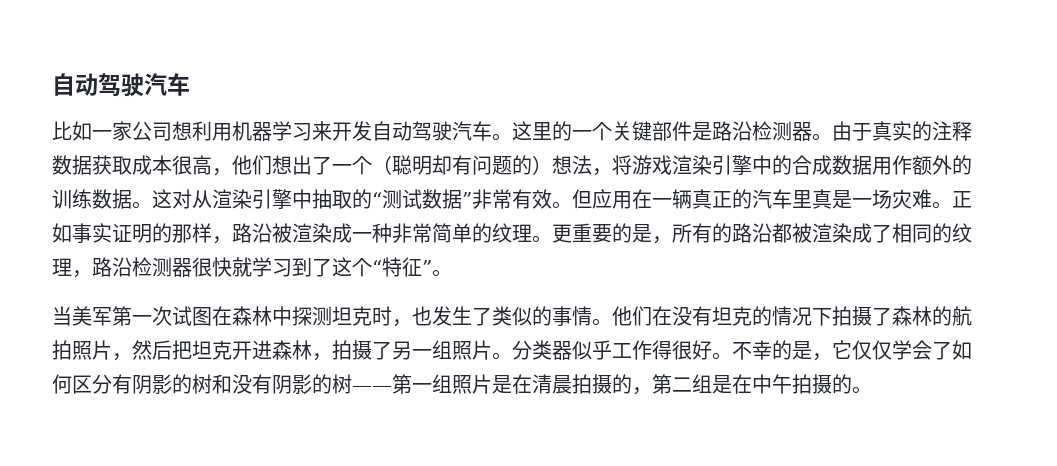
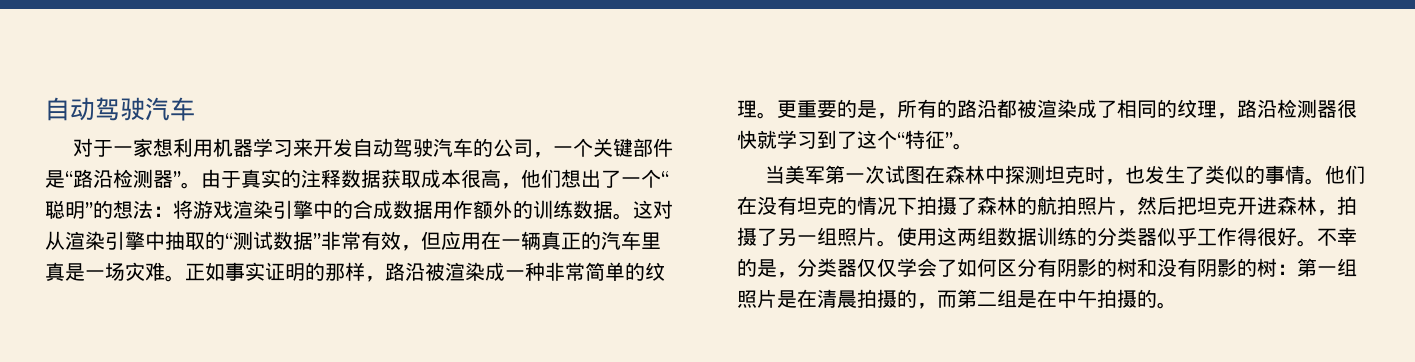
- 比如一家公司想利用机器学习来开发自动驾驶汽车。这里的一个关键部件是路沿检测器。
+ 对于一家想利用机器学习来开发自动驾驶汽车的公司，一个关键部件是“路沿检测器”。
- 由于真实的注释数据获取成本很高，他们想出了一个（聪明却有问题的）想法，将游戏渲染引擎中的合成数据用作额外的训练数据。
+ 由于真实的注释数据获取成本很高，他们想出了一个“聪明”的想法：将游戏渲染引擎中的合成数据用作额外的训练数据。
- 这对从渲染引擎中抽取的“测试数据”非常有效。但应用在一辆真正的汽车里真是一场灾难。
+ 这对从渲染引擎中抽取的“测试数据”非常有效，但应用在一辆真正的汽车里真是一场灾难。
- 分类器似乎工作得很好。
+ 使用这两组数据训练的分类器似乎工作得很好。
- 不幸的是，它仅仅学会了如何区分有阴影的树和没有阴影的树——第一组照片是在清晨拍摄的，第二组是在中午拍摄的。
+ 不幸的是，分类器仅仅学会了如何区分有阴影的树和没有阴影的树：第一组照片是在清晨拍摄的，而第二组是在中午拍摄的。

